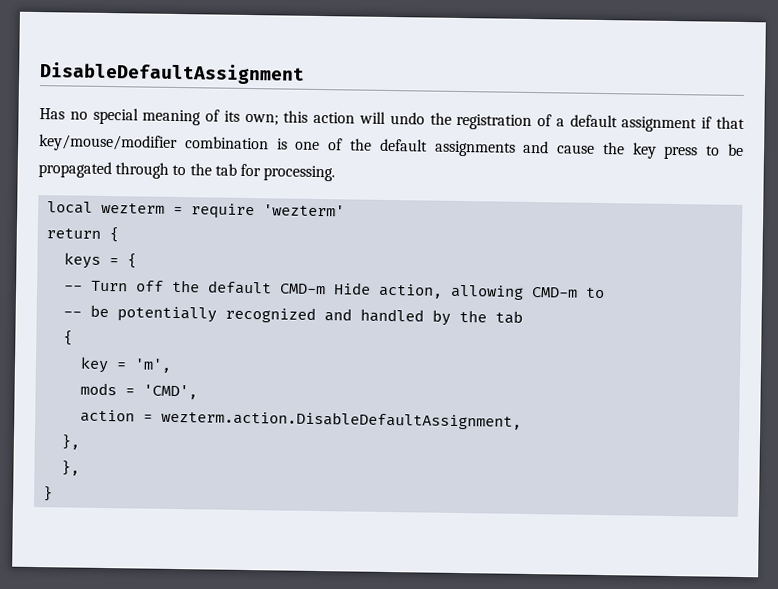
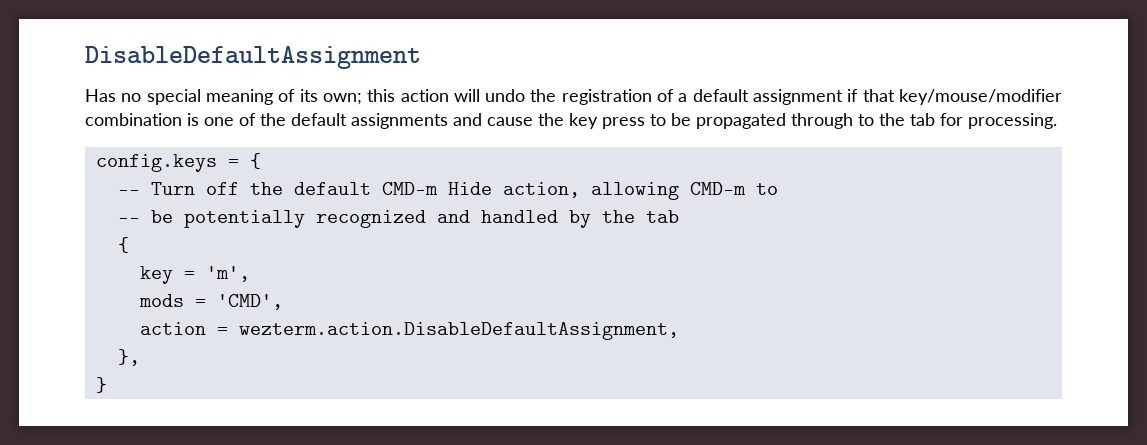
- local wezterm = require 'wezterm'
- return {
- keys = {
+ config.keys = {
  action = wezterm.action.DisableDefaultAssignment,
- },

